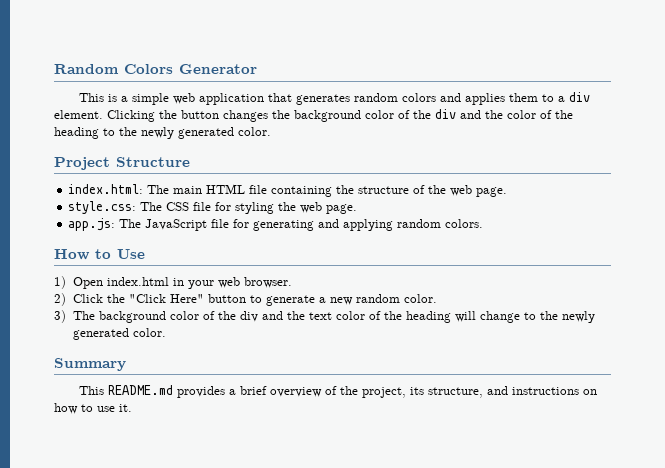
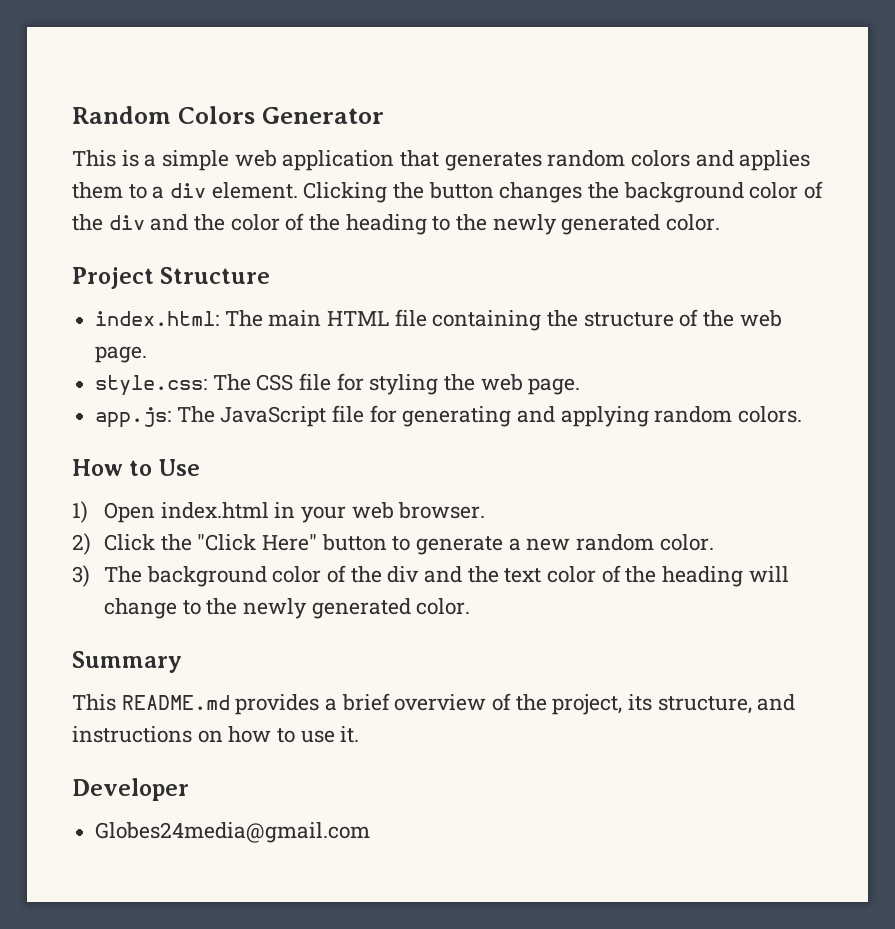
+ Developer
+ Globes24media@gmail.com

